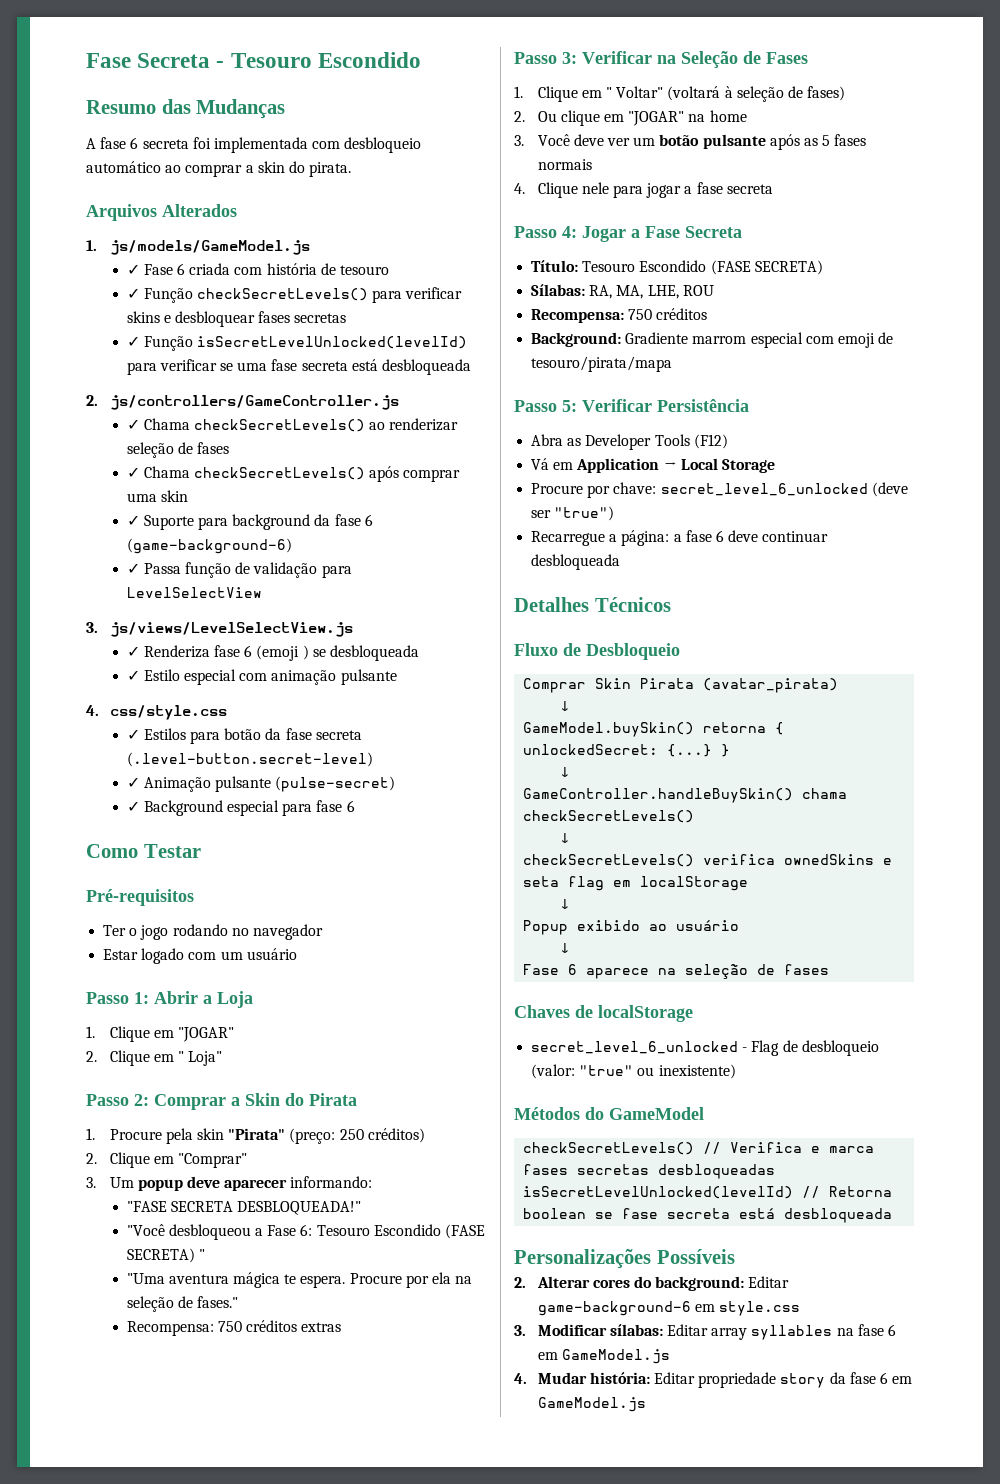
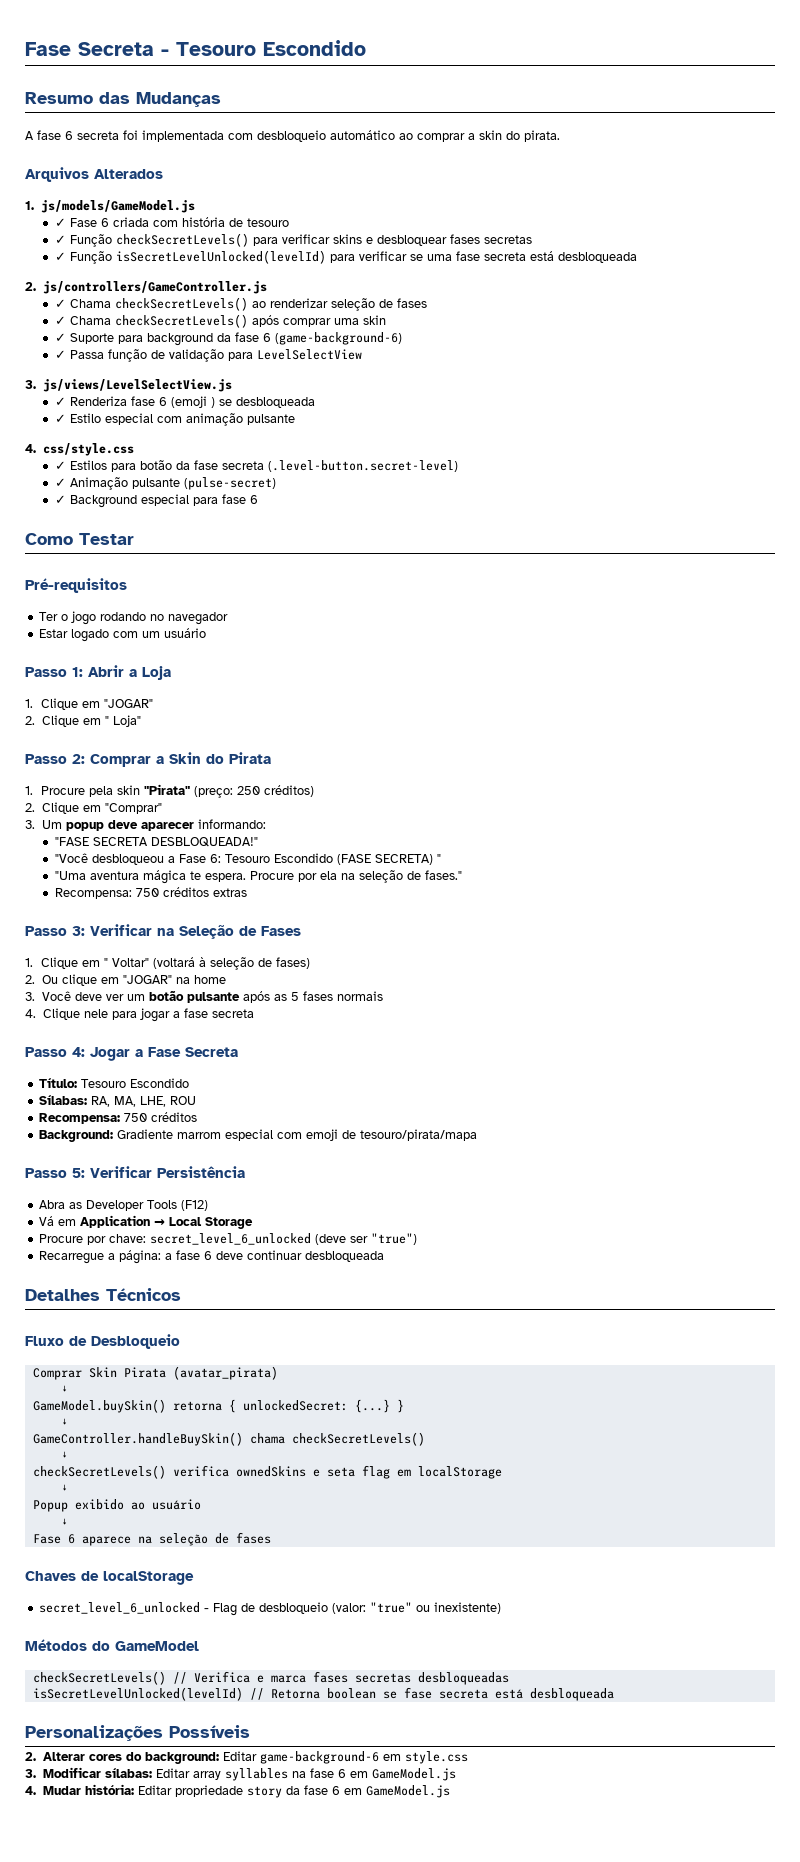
- Título: Tesouro Escondido (FASE SECRETA)
+ Título: Tesouro Escondido

